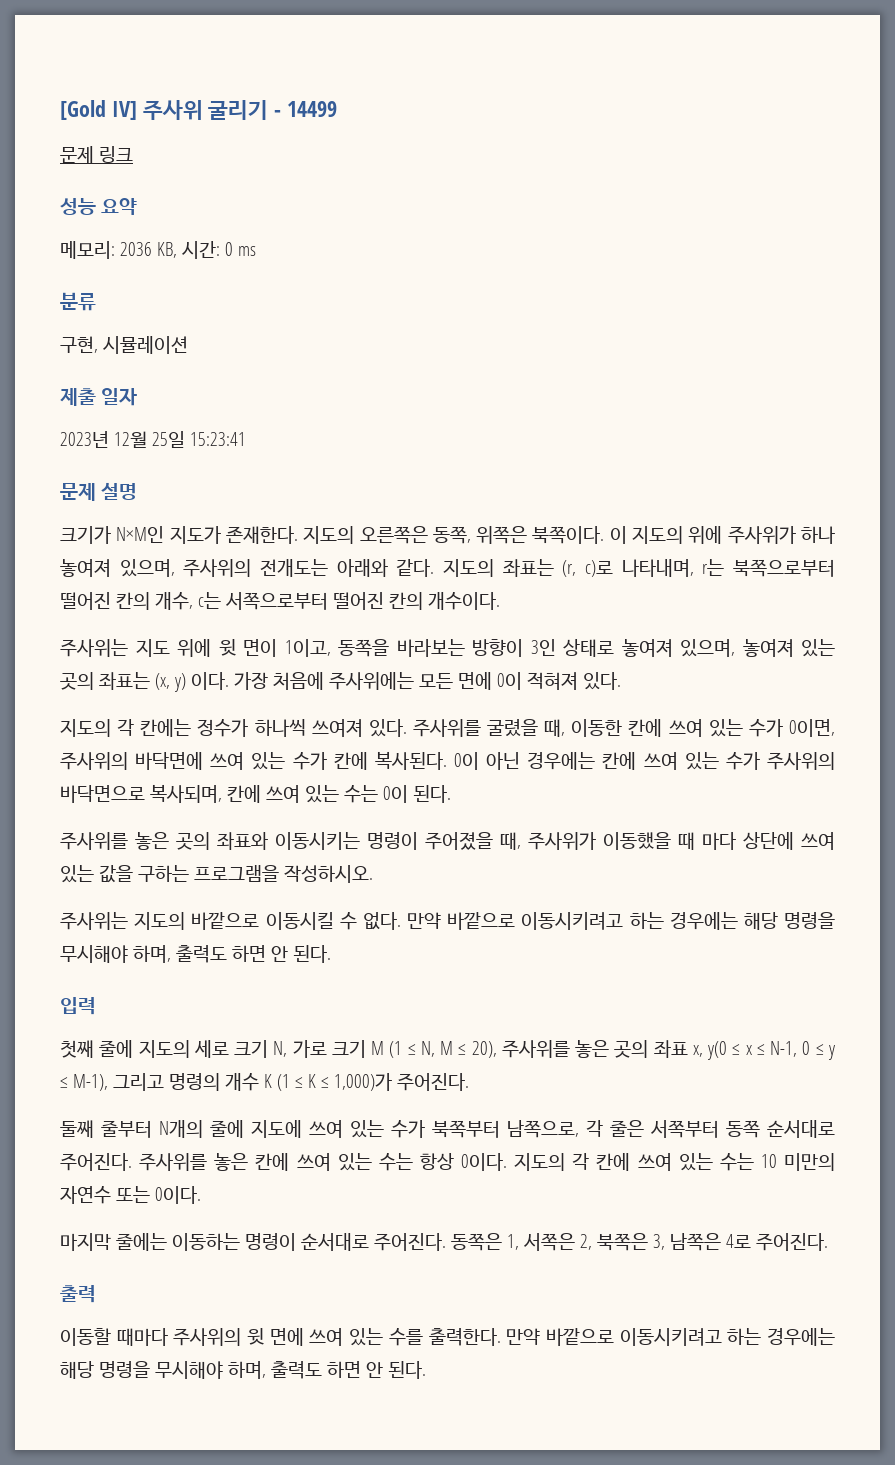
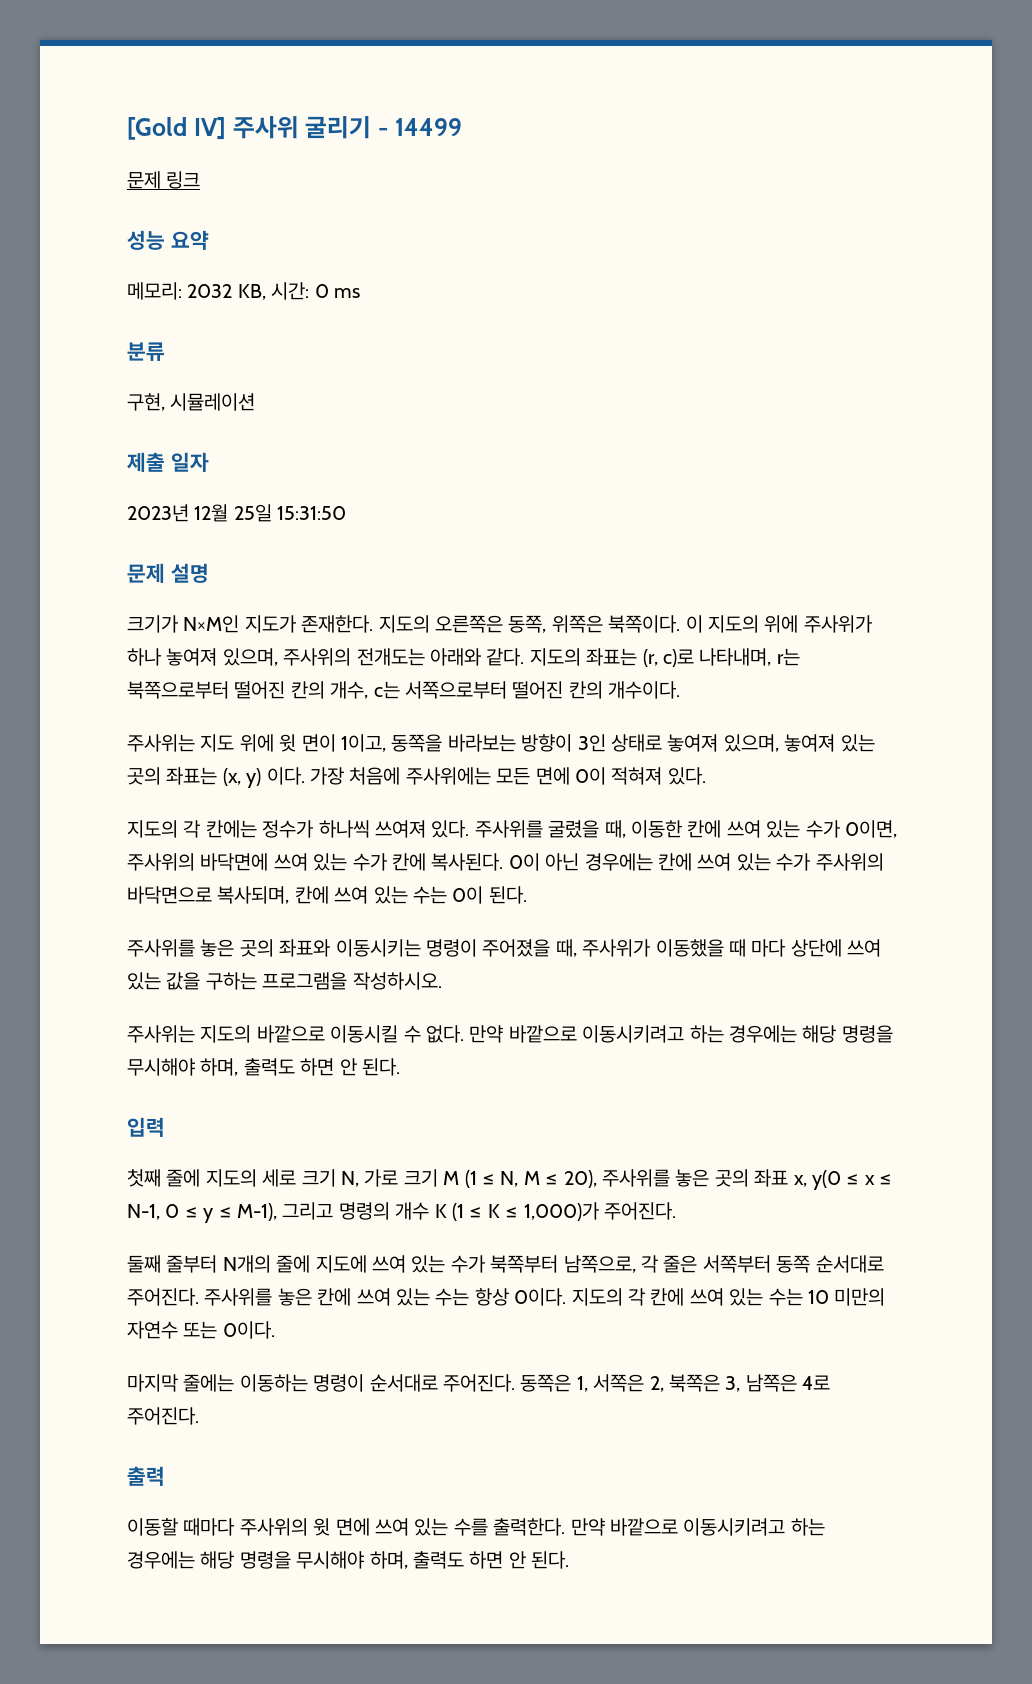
- 메모리: 2036 KB, 시간: 0 ms
+ 메모리: 2032 KB, 시간: 0 ms
- 2023년 12월 25일 15:23:41
+ 2023년 12월 25일 15:31:50

